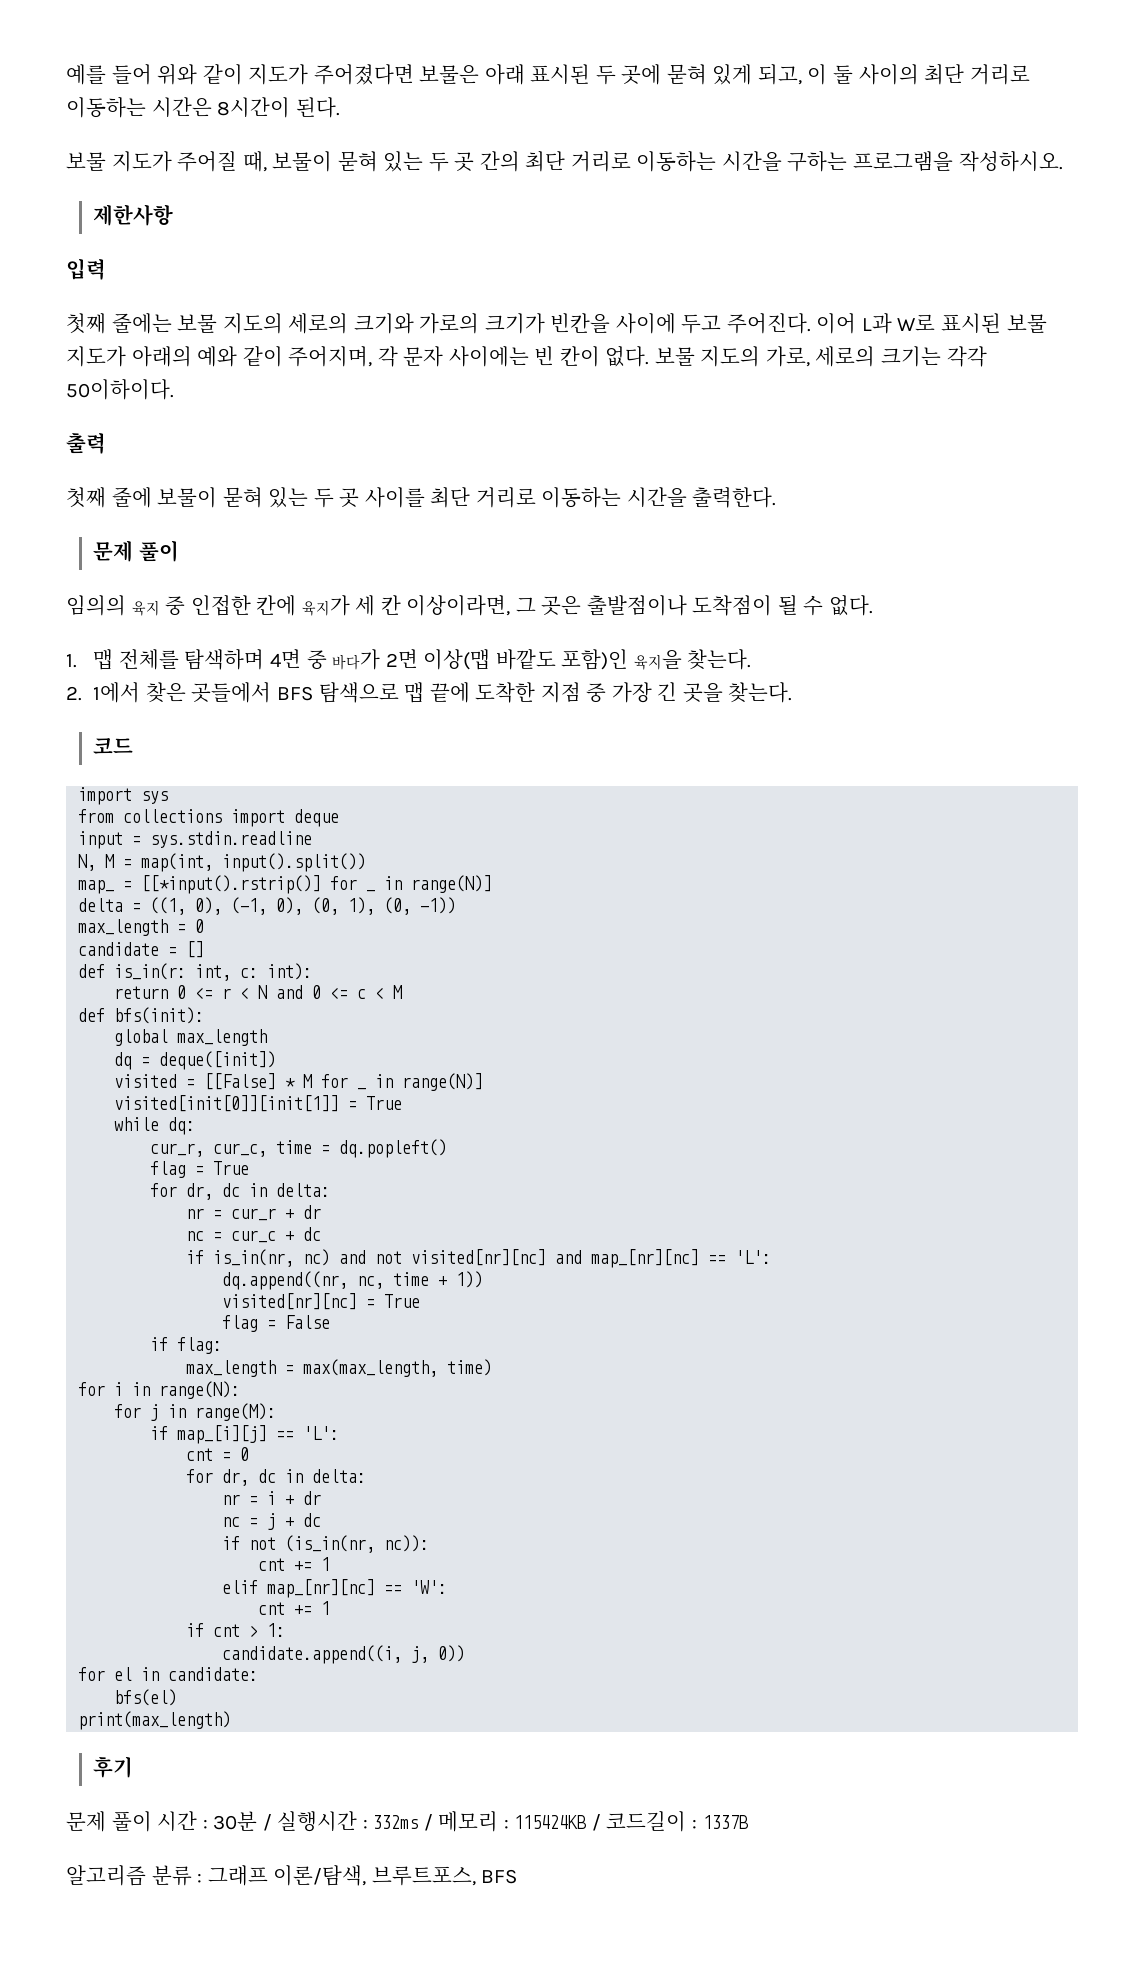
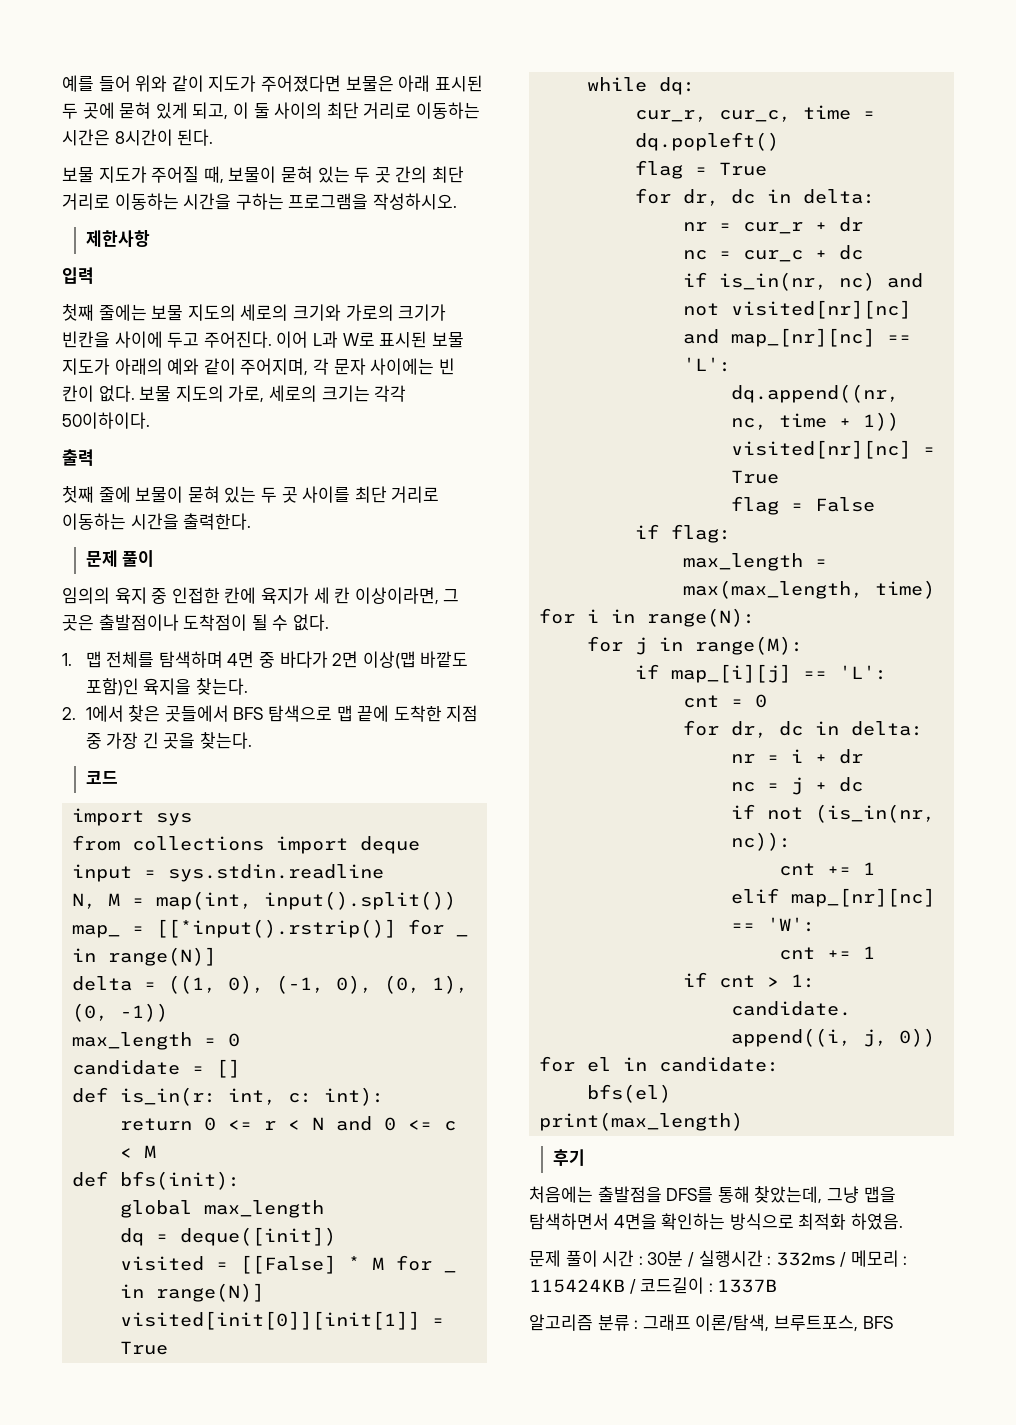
+ 처음에는 출발점을 DFS를 통해 찾았는데, 그냥 맵을 탐색하면서 4면을 확인하는 방식으로 최적화 하였음.

